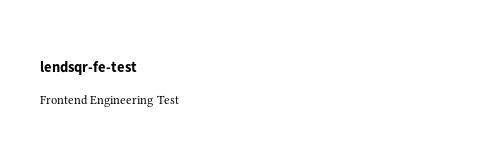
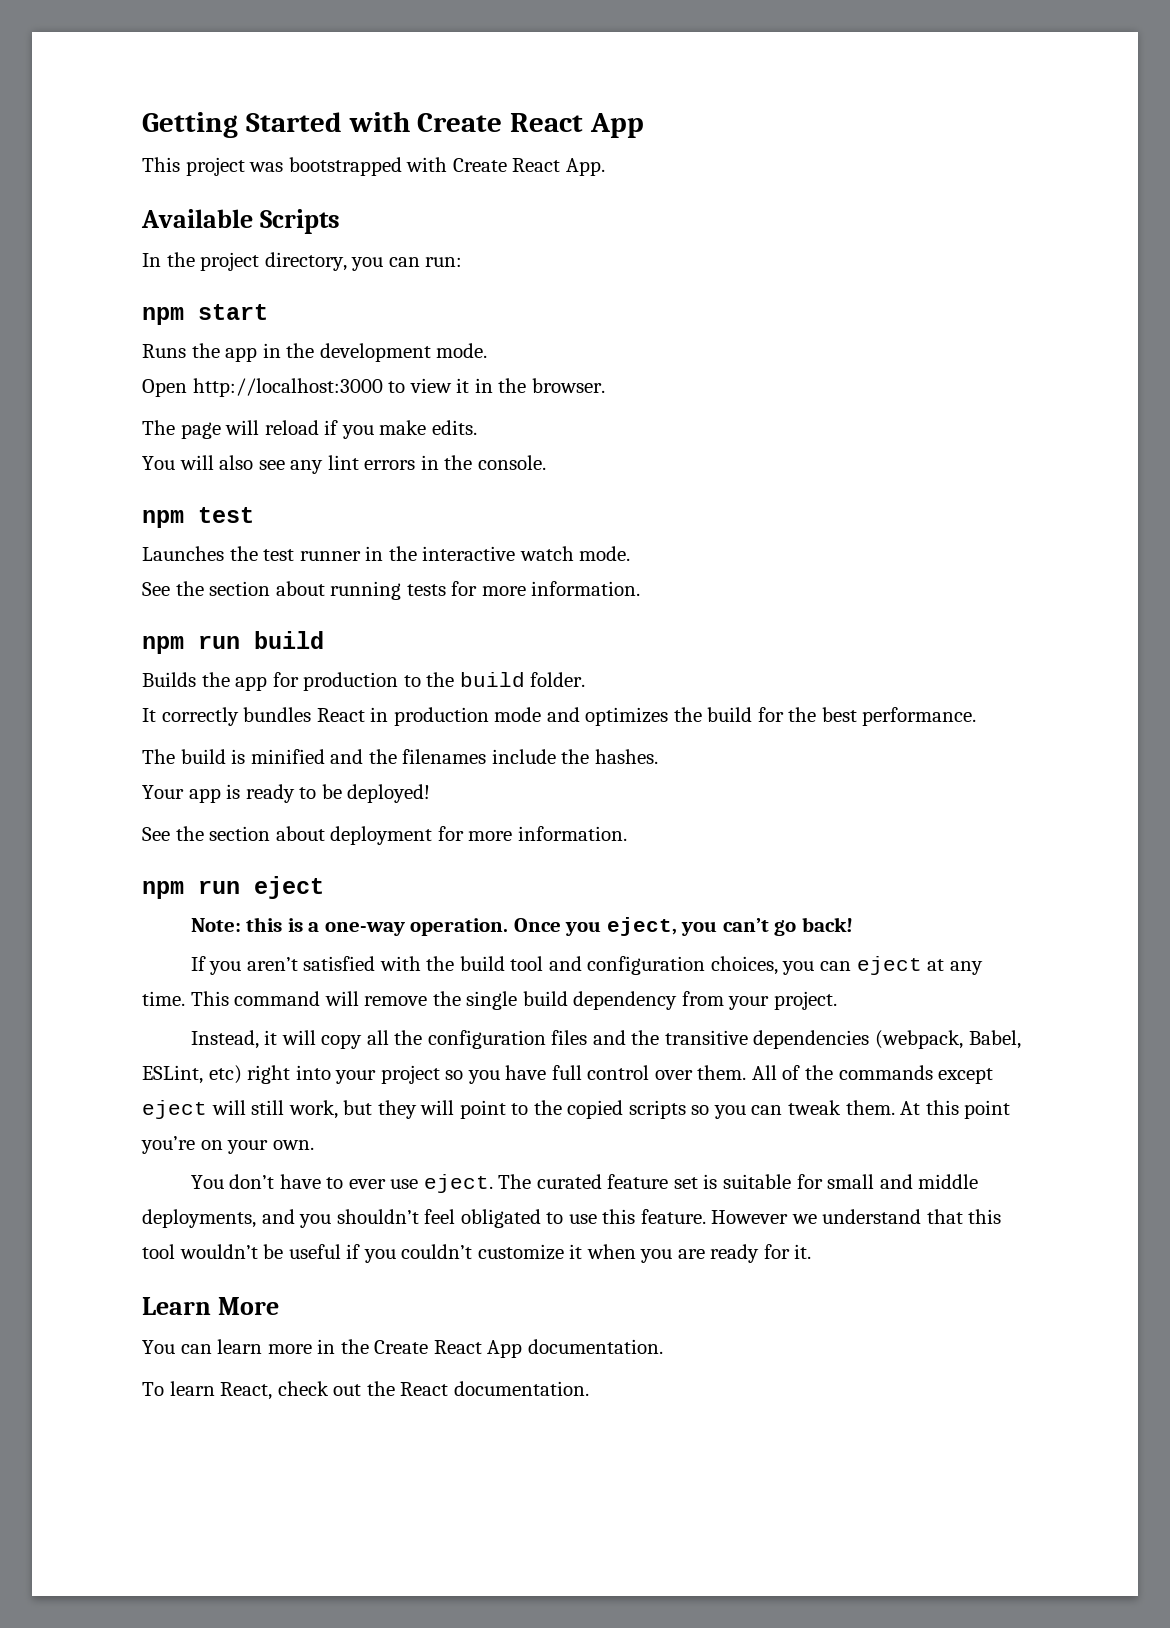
- lendsqr-fe-test
- Frontend Engineering Test
+ Getting Started with Create React App
+ This project was bootstrapped with Create React App.
+ Available Scripts
+ In the project directory, you can run:
+ npm start
+ Runs the app in the development mode.
+ Open http://localhost:3000 to view it in the browser.
+ The page will reload if you make edits.
+ You will also see any lint errors in the console.
+ npm test
+ Launches the test runner in the interactive watch mode.
+ See the section about running tests for more information.
+ npm run build
+ Builds the app for production to the build folder.
+ It correctly bundles React in production mode and optimizes the build for the best performance.
+ The build is minified and the filenames include the hashes.
+ Your app is ready to be deployed!
+ See the section about deployment for more information.
+ npm run eject
+ Note: this is a one-way operation. Once you eject, you can’t go back!
+ If you aren’t satisfied with the build tool and configuration choices, you can eject at any time. This command will remove the single build dependency from your project.
+ Instead, it will copy all the configuration files and the transitive dependencies (webpack, Babel, ESLint, etc) right into your project so you have full control over them. All of the commands except eject will still work, but they will point to the copied scripts so you can tweak them. At this point you’re on your own.
+ You don’t have to ever use eject. The curated feature set is suitable for small and middle deployments, and you shouldn’t feel obligated to use this feature. However we understand that this tool wouldn’t be useful if you couldn’t customize it when you are ready for it.
+ Learn More
+ You can learn more in the Create React App documentation.
+ To learn React, check out the React documentation.

